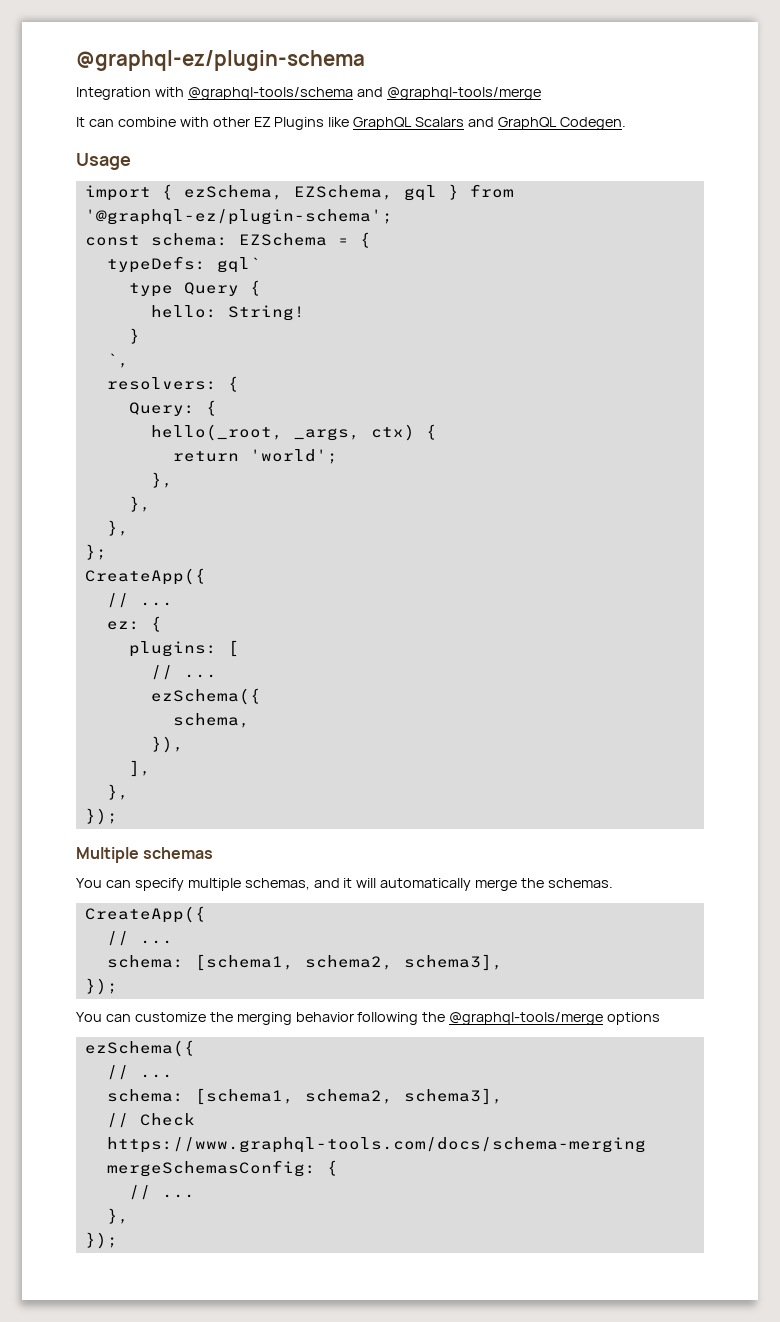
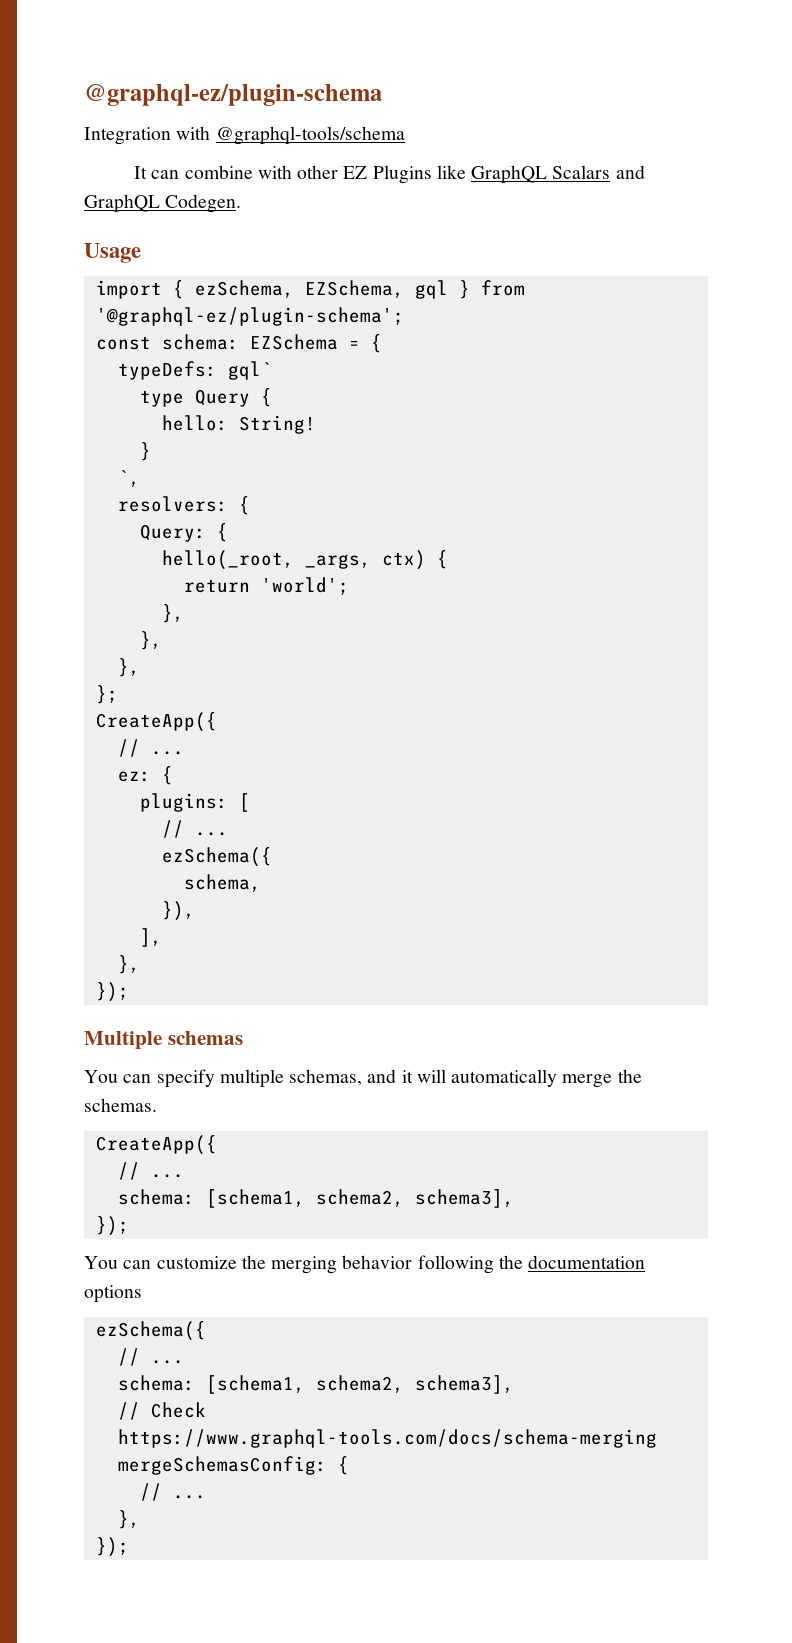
- Integration with @graphql-tools/schema and @graphql-tools/merge
+ Integration with @graphql-tools/schema
- You can customize the merging behavior following the @graphql-tools/merge options
+ You can customize the merging behavior following the documentation options

